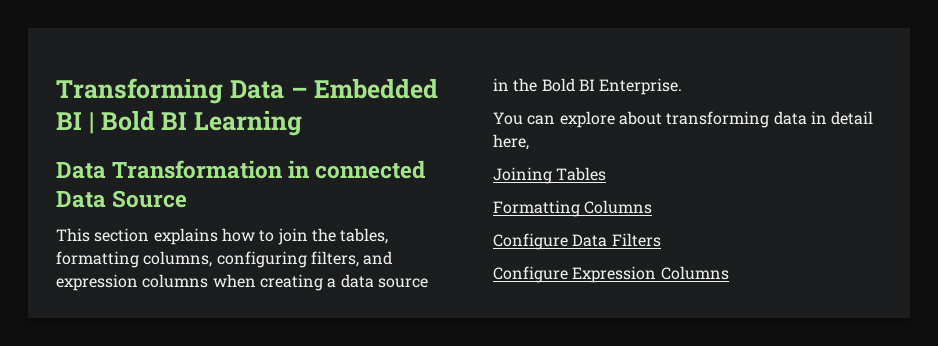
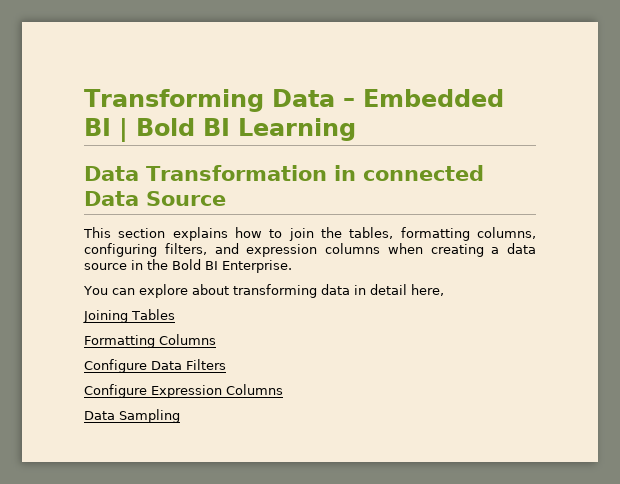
+ Data Sampling

